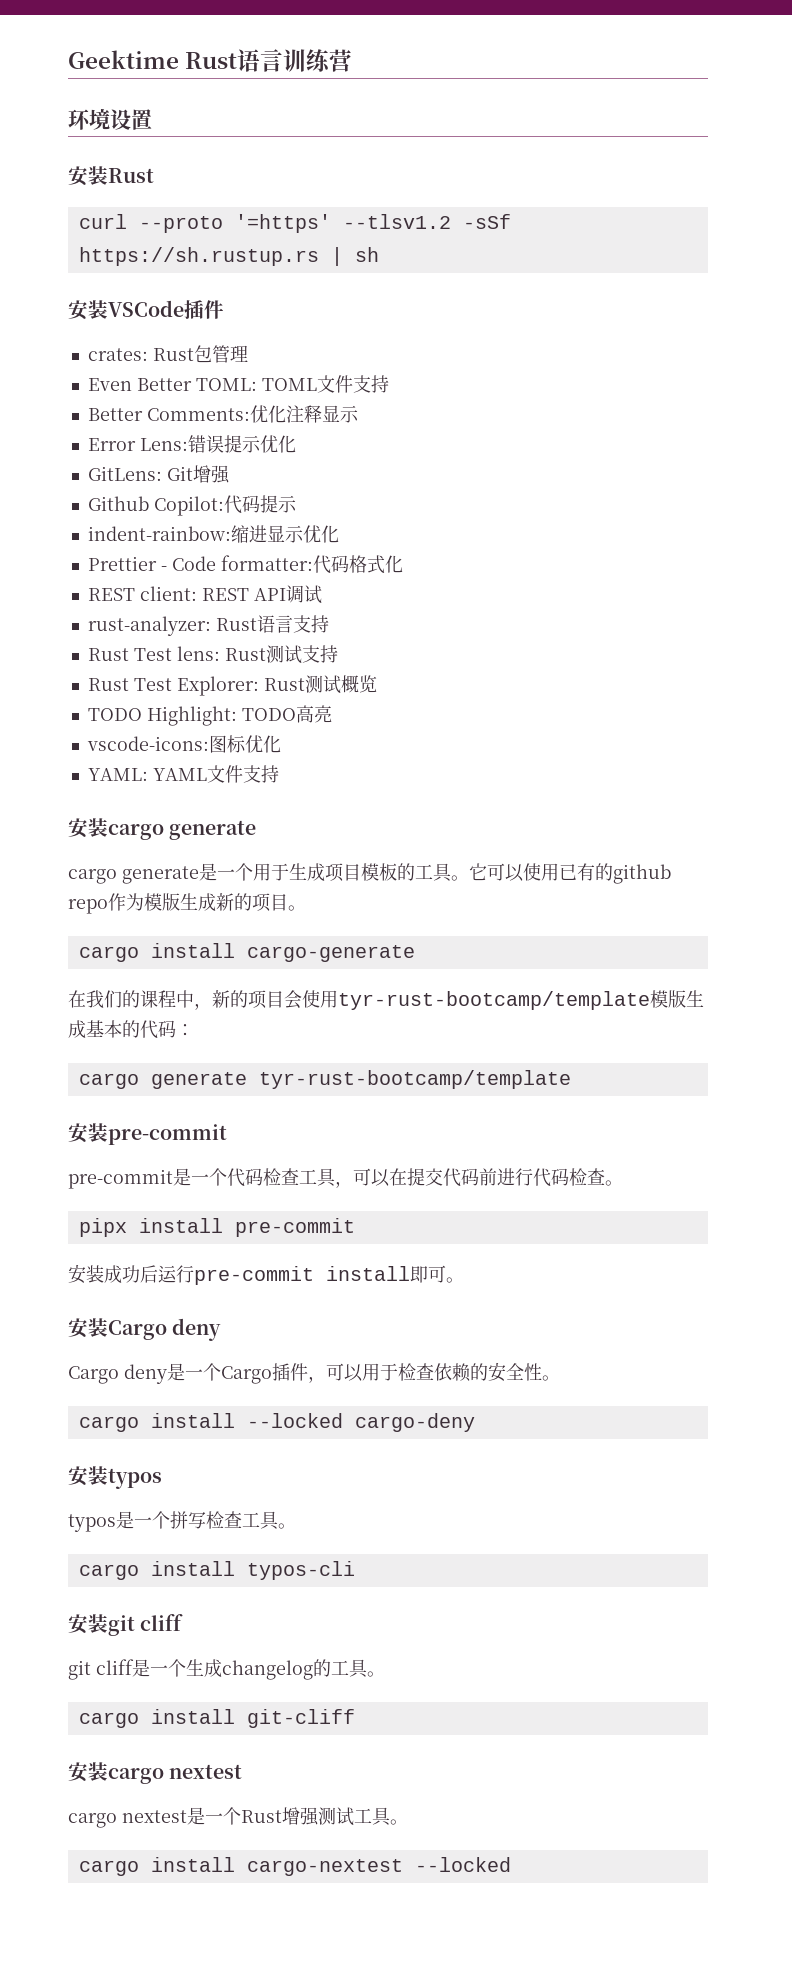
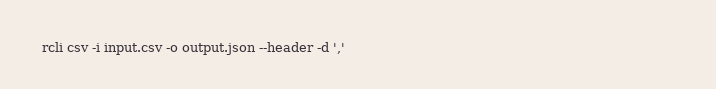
- Geektime Rust语言训练营
- 环境设置
- 安装Rust
- curl --proto '=https' --tlsv1.2 -sSf https://sh.rustup.rs | sh
- 安装VSCode插件
- crates: Rust包管理
- Even Better TOML: TOML文件支持
- Better Comments:优化注释显示
- Error Lens:错误提示优化
- GitLens: Git增强
- Github Copilot:代码提示
- indent-rainbow:缩进显示优化
- Prettier - Code formatter:代码格式化
- REST client: REST API调试
- rust-analyzer: Rust语言支持
- Rust Test lens: Rust测试支持
- Rust Test Explorer: Rust测试概览
- TODO Highlight: TODO高亮
- vscode-icons:图标优化
- YAML: YAML文件支持
- 安装cargo generate
- cargo generate是一个用于生成项目模板的工具。它可以使用已有的github repo作为模版生成新的项目。
- cargo install cargo-generate
- 在我们的课程中，新的项目会使用tyr-rust-bootcamp/template模版生成基本的代码：
- cargo generate tyr-rust-bootcamp/template
- 安装pre-commit
- pre-commit是一个代码检查工具，可以在提交代码前进行代码检查。
- pipx install pre-commit
- 安装成功后运行pre-commit install即可。
- 安装Cargo deny
- Cargo deny是一个Cargo插件，可以用于检查依赖的安全性。
- cargo install --locked cargo-deny
- 安装typos
- typos是一个拼写检查工具。
- cargo install typos-cli
- 安装git cliff
- git cliff是一个生成changelog的工具。
- cargo install git-cliff
- 安装cargo nextest
- cargo nextest是一个Rust增强测试工具。
- cargo install cargo-nextest --locked
+ rcli csv -i input.csv -o output.json --header -d ','

